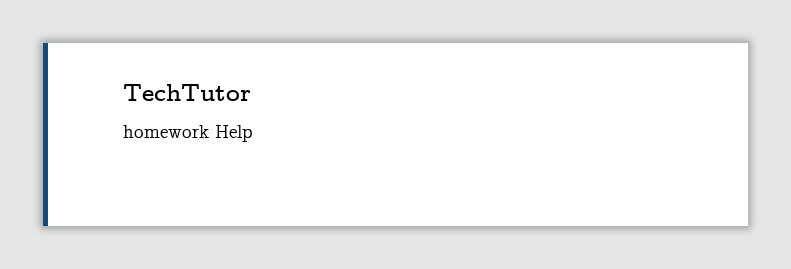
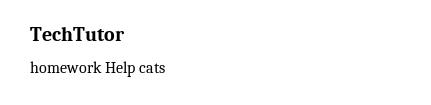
- homework Help
+ homework Help cats

